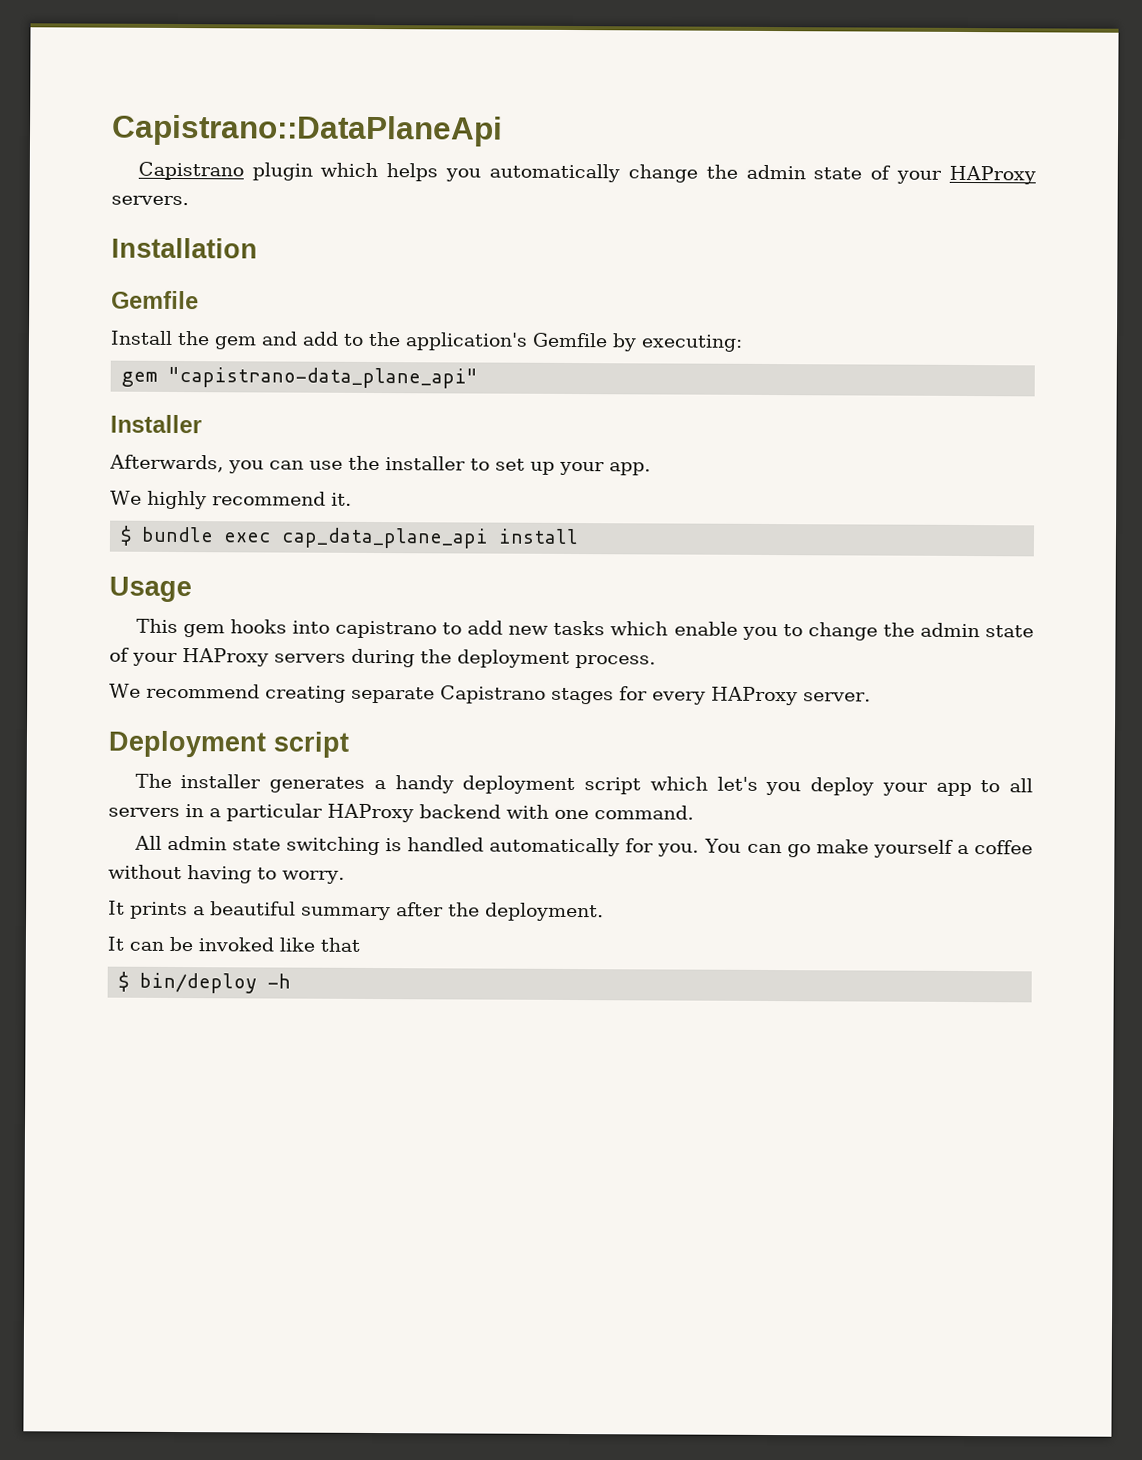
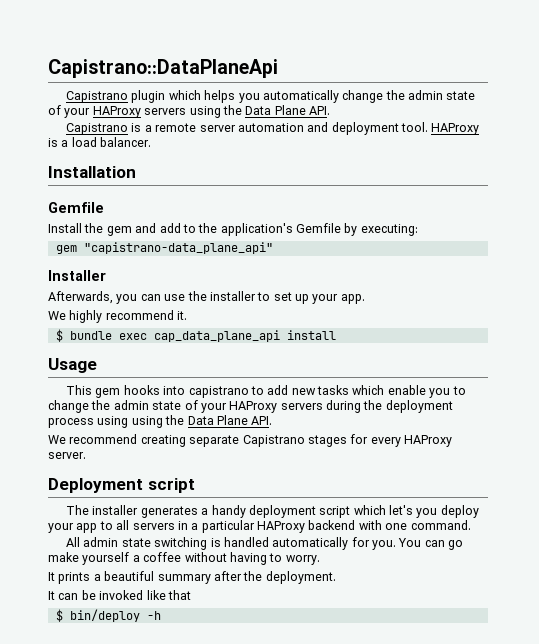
- Capistrano plugin which helps you automatically change the admin state of your HAProxy servers.
+ Capistrano plugin which helps you automatically change the admin state of your HAProxy servers using the Data Plane API.
+ Capistrano is a remote server automation and deployment tool. HAProxy is a load balancer.
- This gem hooks into capistrano to add new tasks which enable you to change the admin state of your HAProxy servers during the deployment process.
+ This gem hooks into capistrano to add new tasks which enable you to change the admin state of your HAProxy servers during the deployment process using using the Data Plane API.

